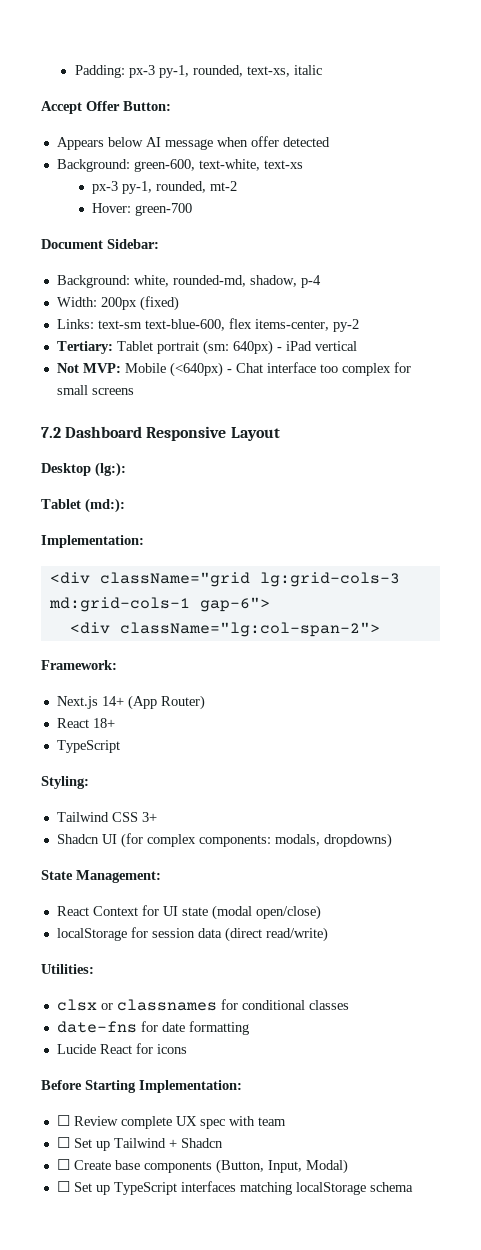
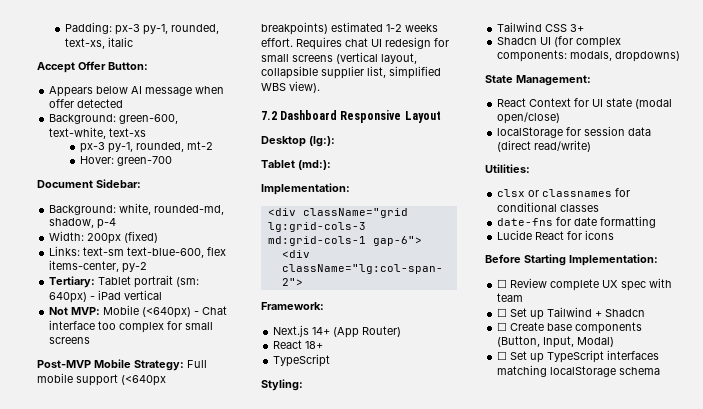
+ Post-MVP Mobile Strategy: Full mobile support (<640px breakpoints) estimated 1-2 weeks effort. Requires chat UI redesign for small screens (vertical layout, collapsible supplier list, simplified WBS view).

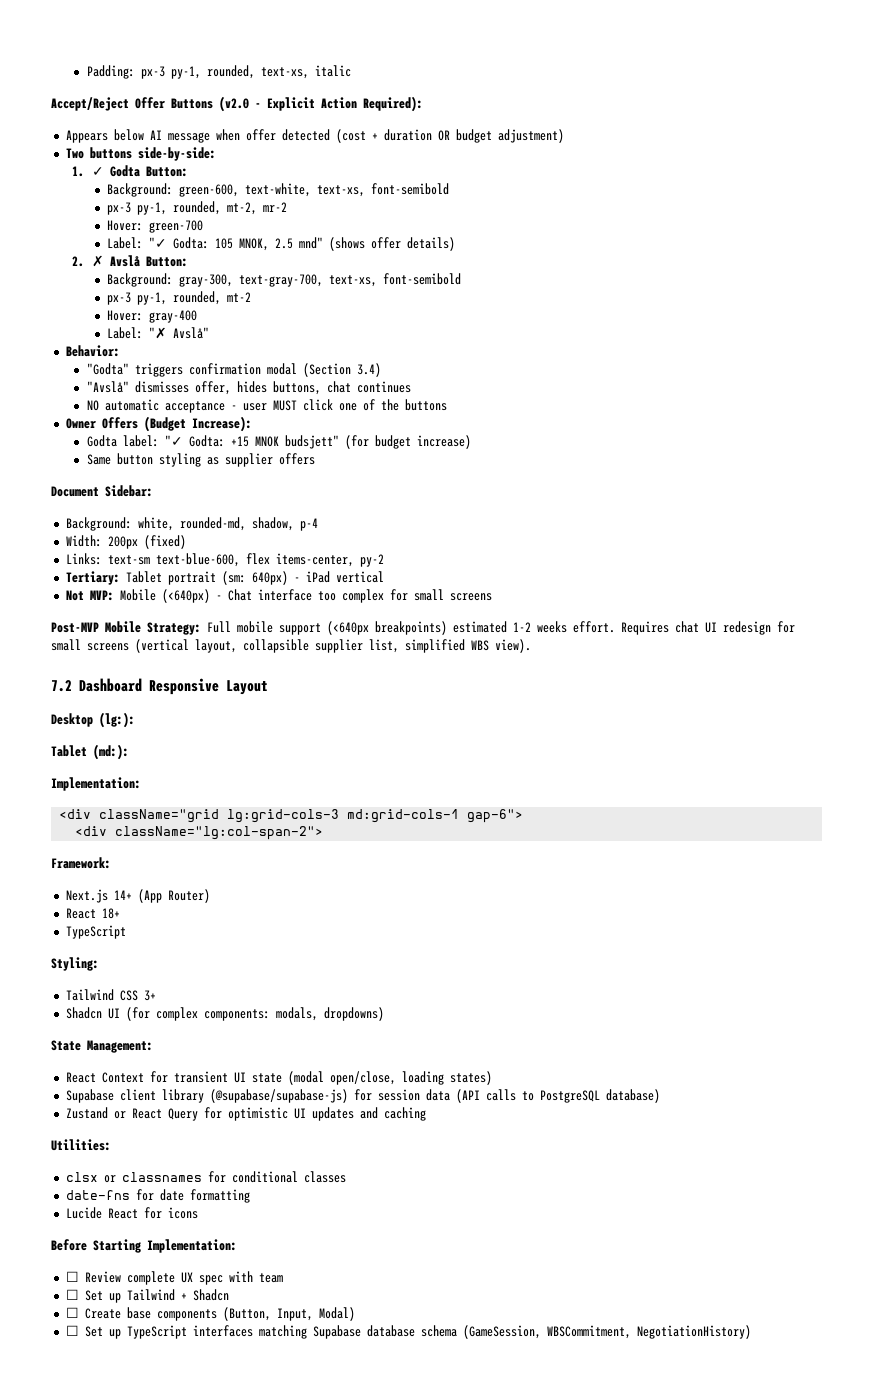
- Accept Offer Button:
+ Accept/Reject Offer Buttons (v2.0 - Explicit Action Required):
- Appears below AI message when offer detected
- Background: green-600, text-white, text-xs
+ Appears below AI message when offer detected (cost + duration OR budget adjustment)
+ Two buttons side-by-side:
+ 1. ✓ Godta Button:
+ Background: green-600, text-white, text-xs, font-semibold
+ px-3 py-1, rounded, mt-2, mr-2
+ Hover: green-700
+ Label: "✓ Godta: 105 MNOK, 2.5 mnd" (shows offer details)
+ 2. ✗ Avslå Button:
+ Background: gray-300, text-gray-700, text-xs, font-semibold
- Hover: green-700
+ Hover: gray-400
+ Label: "✗ Avslå"
+ Behavior:
+ "Godta" triggers confirmation modal (Section 3.4)
+ "Avslå" dismisses offer, hides buttons, chat continues
+ NO automatic acceptance - user MUST click one of the buttons
+ Owner Offers (Budget Increase):
+ Godta label: "✓ Godta: +15 MNOK budsjett" (for budget increase)
+ Same button styling as supplier offers
- React Context for UI state (modal open/close)
- localStorage for session data (direct read/write)
+ React Context for transient UI state (modal open/close, loading states)
+ Supabase client library (@supabase/supabase-js) for session data (API calls to PostgreSQL database)
+ Zustand or React Query for optimistic UI updates and caching
- ☐ Set up TypeScript interfaces matching localStorage schema
+ ☐ Set up TypeScript interfaces matching Supabase database schema (GameSession, WBSCommitment, NegotiationHistory)

